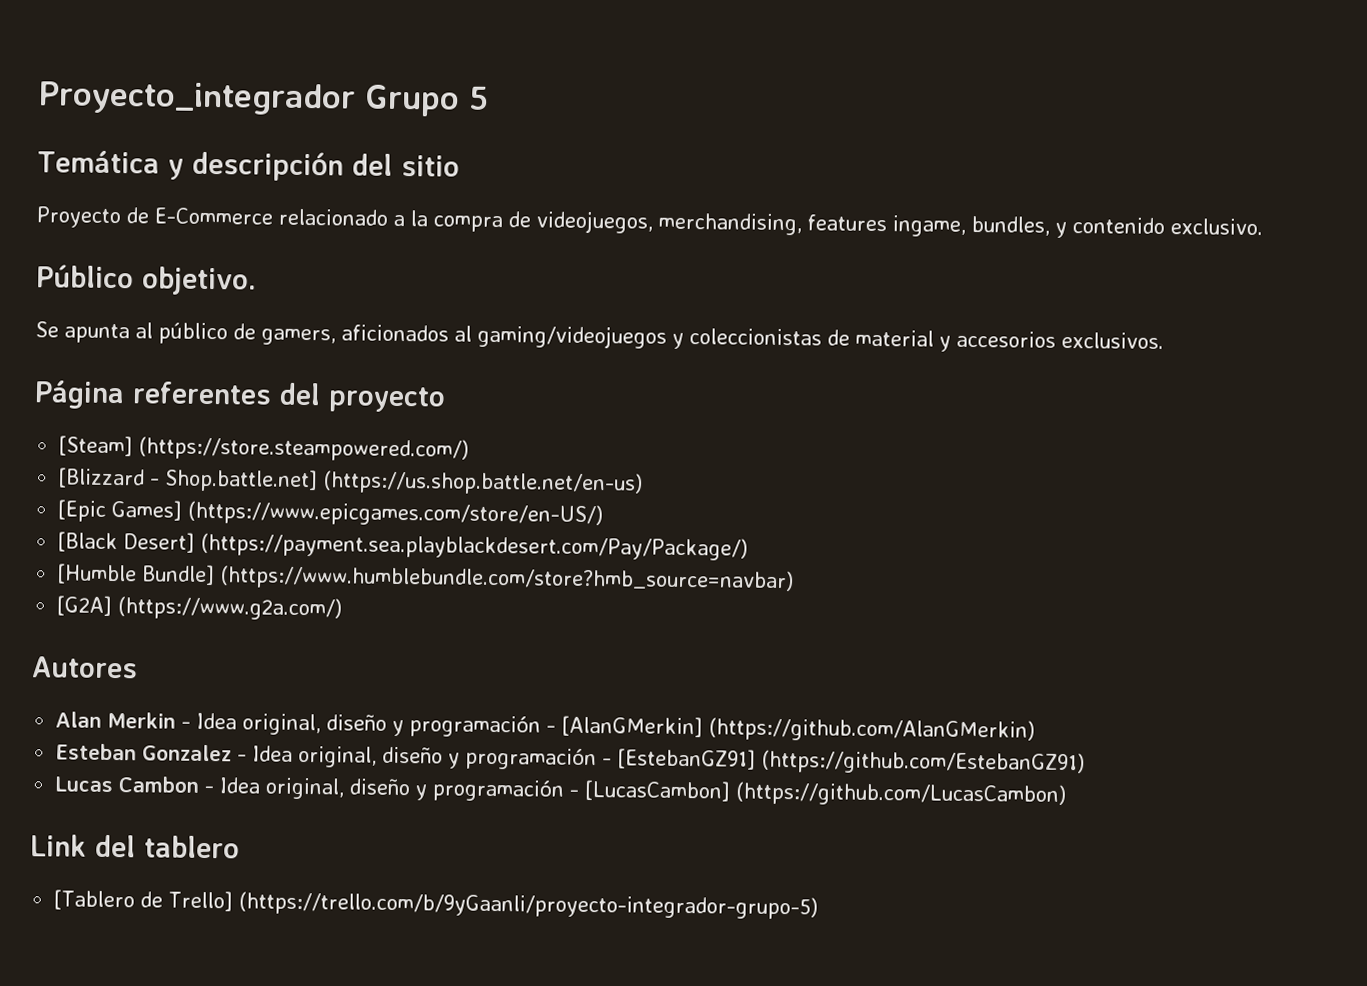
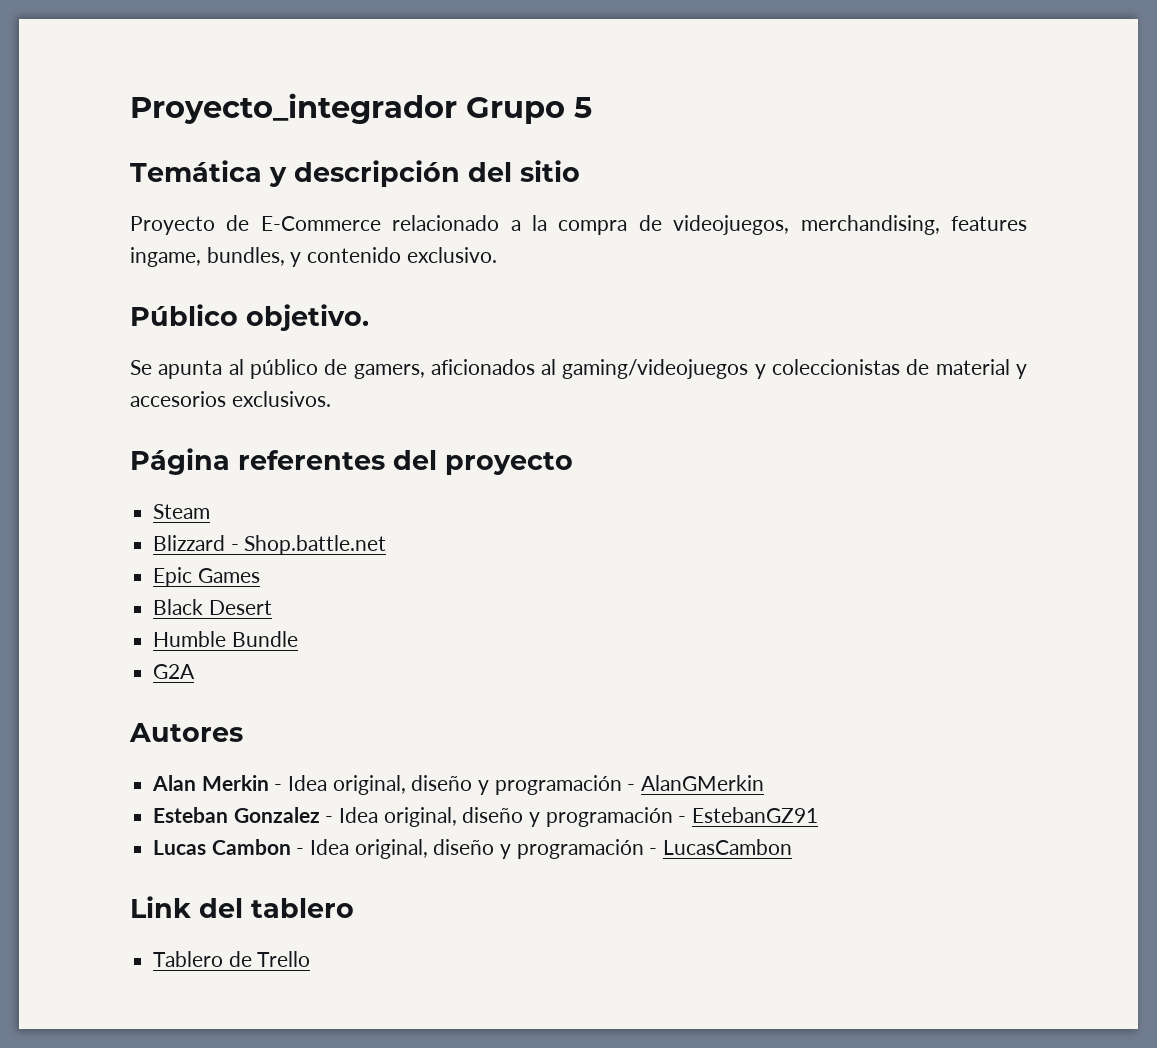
- [Steam] (https://store.steampowered.com/)
- [Blizzard - Shop.battle.net] (https://us.shop.battle.net/en-us)
- [Epic Games] (https://www.epicgames.com/store/en-US/)
- [Black Desert] (https://payment.sea.playblackdesert.com/Pay/Package/)
- [Humble Bundle] (https://www.humblebundle.com/store?hmb_source=navbar)
- [G2A] (https://www.g2a.com/)
+ Steam
+ Blizzard - Shop.battle.net
+ Epic Games
+ Black Desert
+ Humble Bundle
+ G2A
- Alan Merkin - Idea original, diseño y programación - [AlanGMerkin] (https://github.com/AlanGMerkin)
+ Alan Merkin - Idea original, diseño y programación - AlanGMerkin
- Esteban Gonzalez - Idea original, diseño y programación - [EstebanGZ91] (https://github.com/EstebanGZ91)
+ Esteban Gonzalez - Idea original, diseño y programación - EstebanGZ91
- Lucas Cambon - Idea original, diseño y programación - [LucasCambon] (https://github.com/LucasCambon)
+ Lucas Cambon - Idea original, diseño y programación - LucasCambon
- [Tablero de Trello] (https://trello.com/b/9yGaanli/proyecto-integrador-grupo-5)
+ Tablero de Trello

